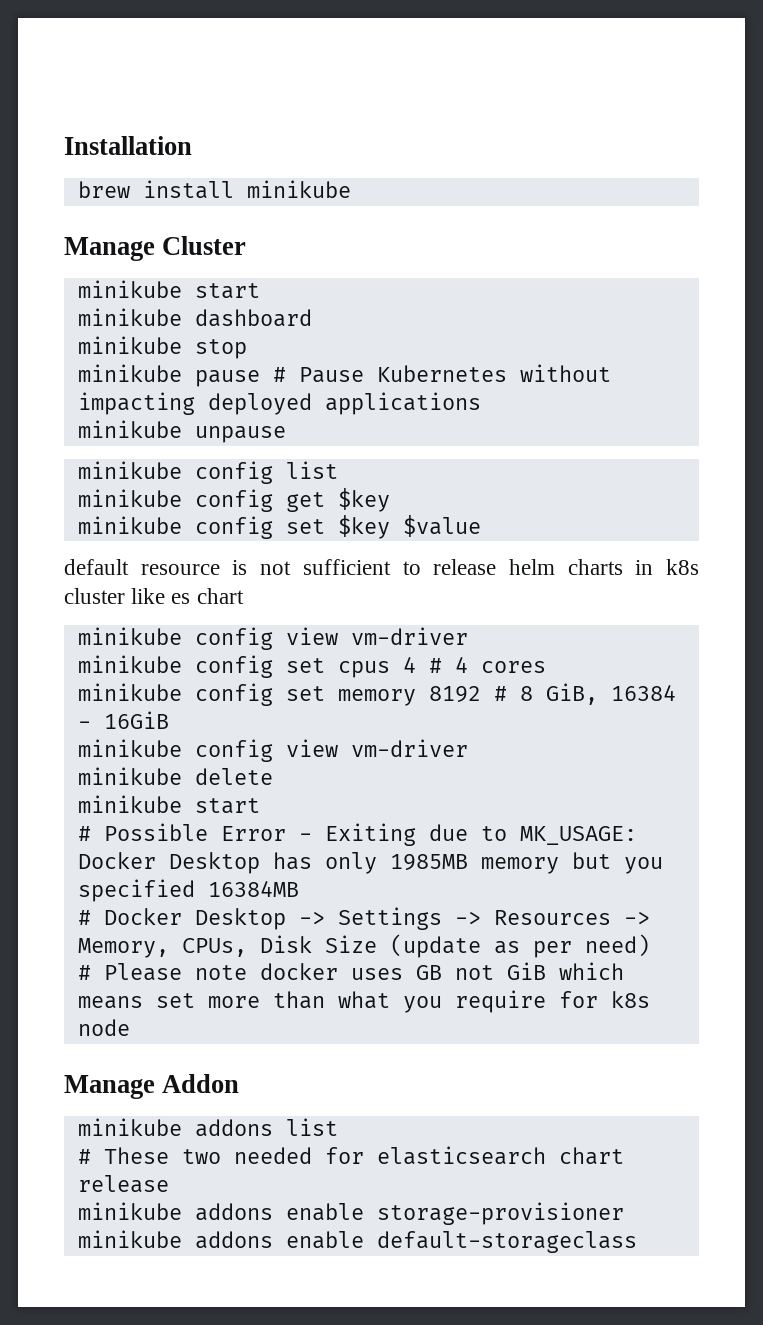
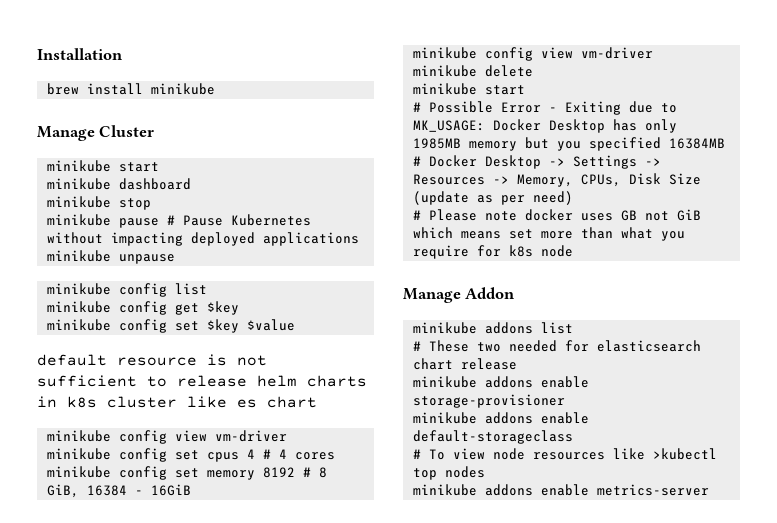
+ # To view node resources like >kubectl top nodes
+ minikube addons enable metrics-server

